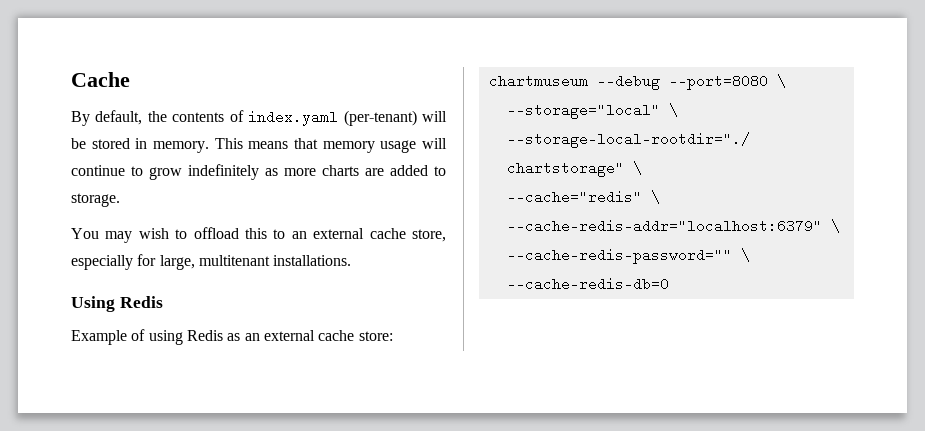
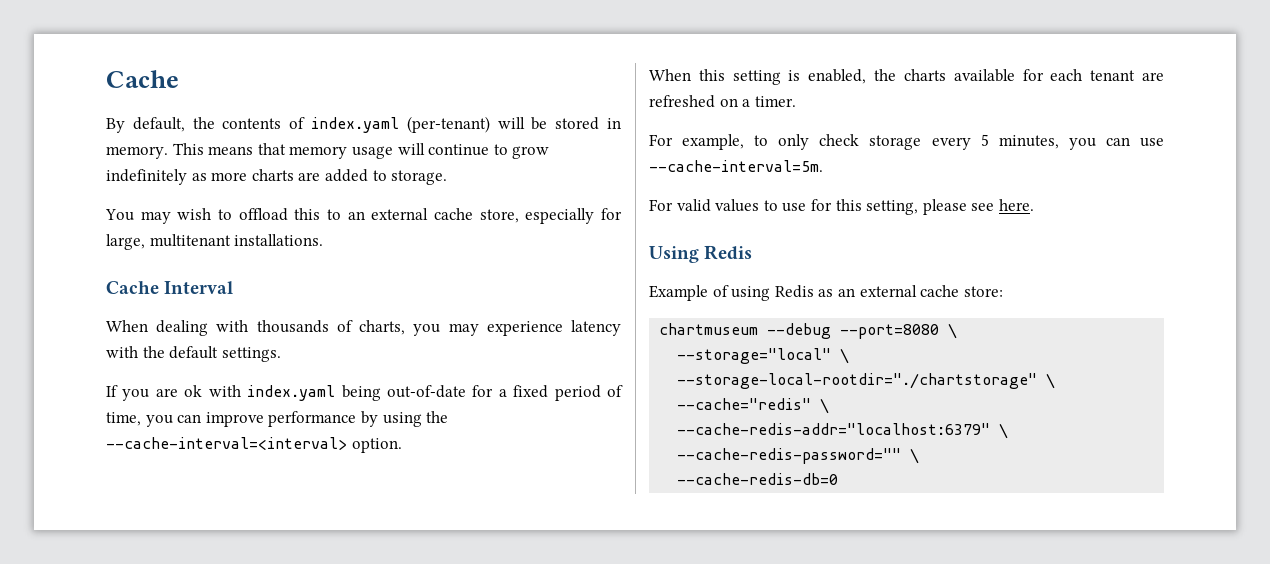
+ Cache Interval
+ When dealing with thousands of charts, you may experience latency with the default settings.
+ If you are ok with index.yaml being out-of-date for a fixed period of time, you can improve performance by using the --cache-interval=<interval> option.
+ When this setting is enabled, the charts available for each tenant are refreshed on a timer.
+ For example, to only check storage every 5 minutes, you can use --cache-interval=5m.
+ For valid values to use for this setting, please see here.

